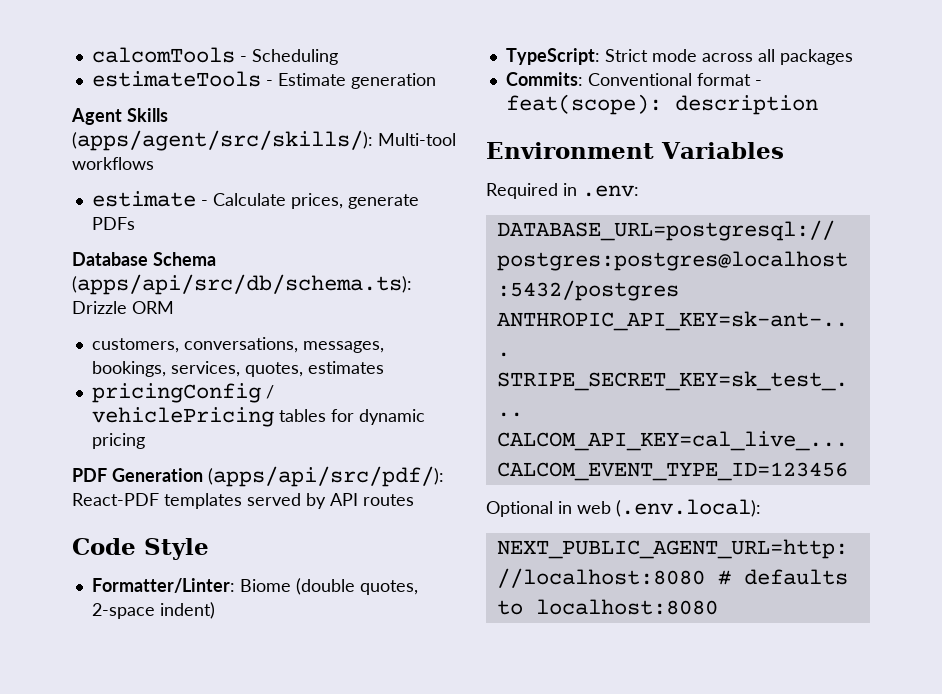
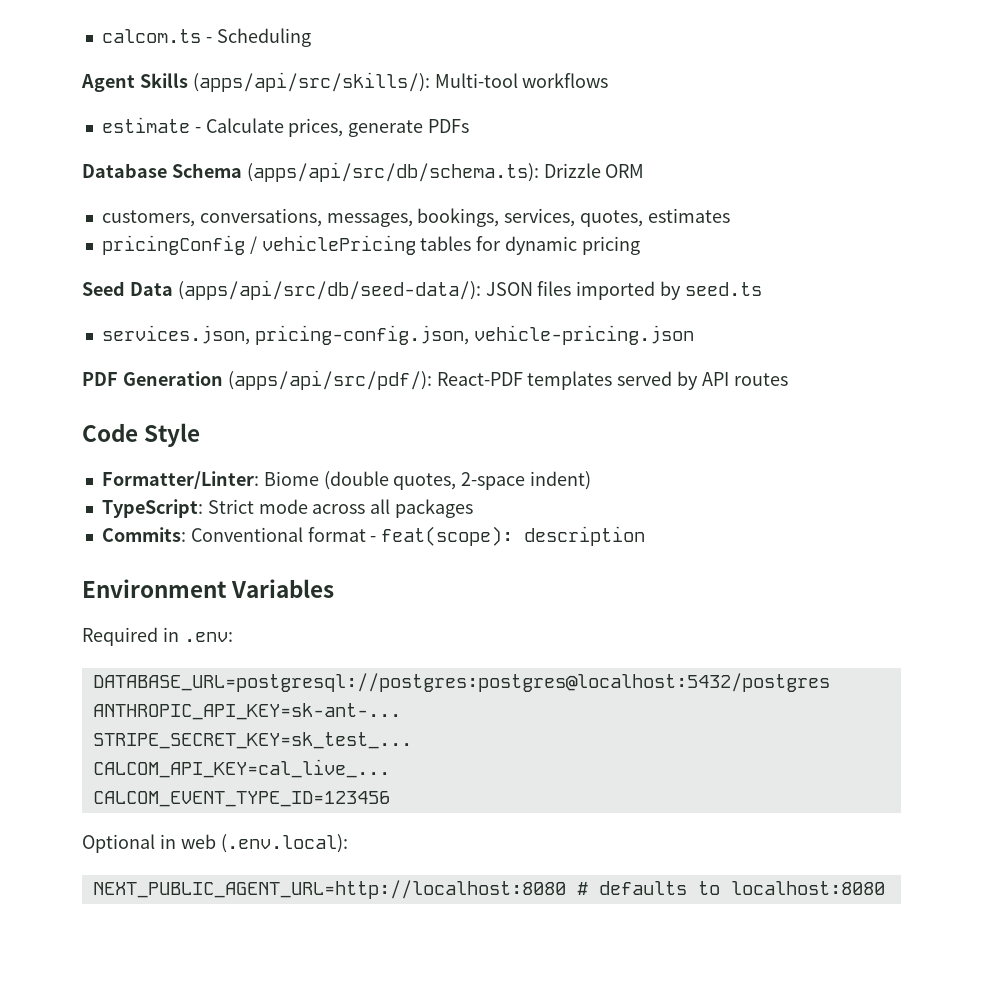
- calcomTools - Scheduling
+ calcom.ts - Scheduling
- estimateTools - Estimate generation
- Agent Skills (apps/agent/src/skills/): Multi-tool workflows
+ Agent Skills (apps/api/src/skills/): Multi-tool workflows
+ Seed Data (apps/api/src/db/seed-data/): JSON files imported by seed.ts
+ services.json, pricing-config.json, vehicle-pricing.json

